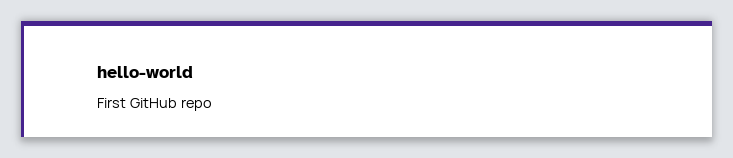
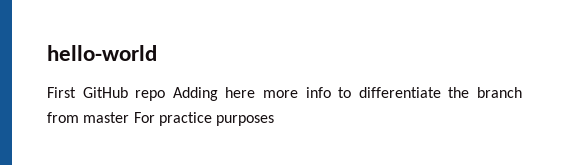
- First GitHub repo
+ First GitHub repo Adding here more info to differentiate the branch from master For practice purposes

